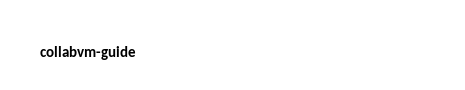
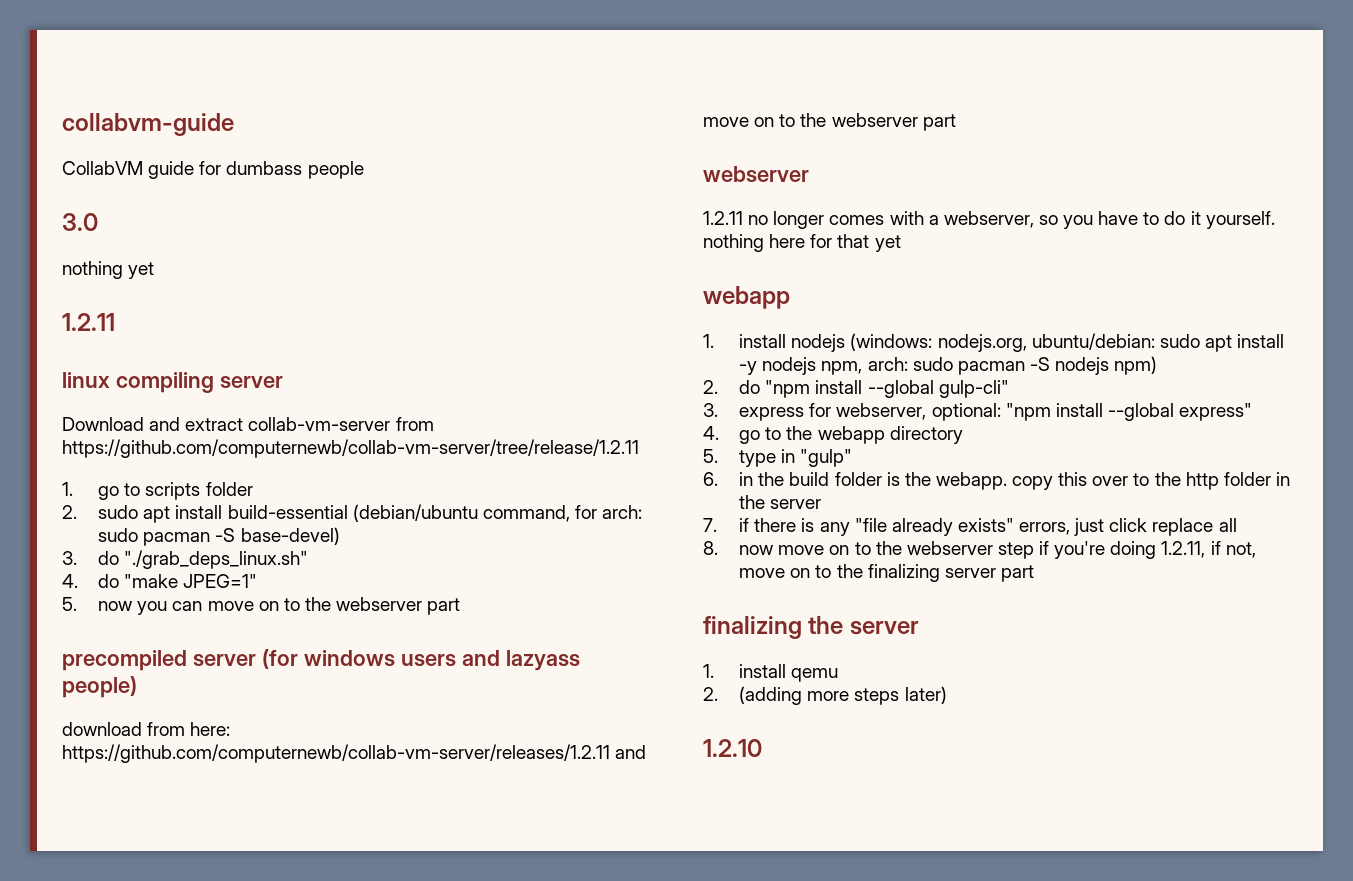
+ CollabVM guide for dumbass people
+ 3.0
+ nothing yet
+ 1.2.11
+ linux compiling server
+ Download and extract collab-vm-server from https://github.com/computernewb/collab-vm-server/tree/release/1.2.11
+ 1. go to scripts folder
+ 2. sudo apt install build-essential (debian/ubuntu command, for arch: sudo pacman -S base-devel)
+ 3. do "./grab_deps_linux.sh"
+ 4. do "make JPEG=1"
+ 5. now you can move on to the webserver part
+ precompiled server (for windows users and lazyass people)
+ download from here: https://github.com/computernewb/collab-vm-server/releases/1.2.11 and move on to the webserver part
+ webserver
+ 1.2.11 no longer comes with a webserver, so you have to do it yourself. nothing here for that yet
+ webapp
+ 1. install nodejs (windows: nodejs.org, ubuntu/debian: sudo apt install -y nodejs npm, arch: sudo pacman -S nodejs npm)
+ 2. do "npm install --global gulp-cli"
+ 3. express for webserver, optional: "npm install --global express"
+ 4. go to the webapp directory
+ 5. type in "gulp"
+ 6. in the build folder is the webapp. copy this over to the http folder in the server
+ 7. if there is any "file already exists" errors, just click replace all
+ 8. now move on to the webserver step if you're doing 1.2.11, if not, move on to the finalizing server part
+ finalizing the server
+ 1. install qemu
+ 2. (adding more steps later)
+ 1.2.10

